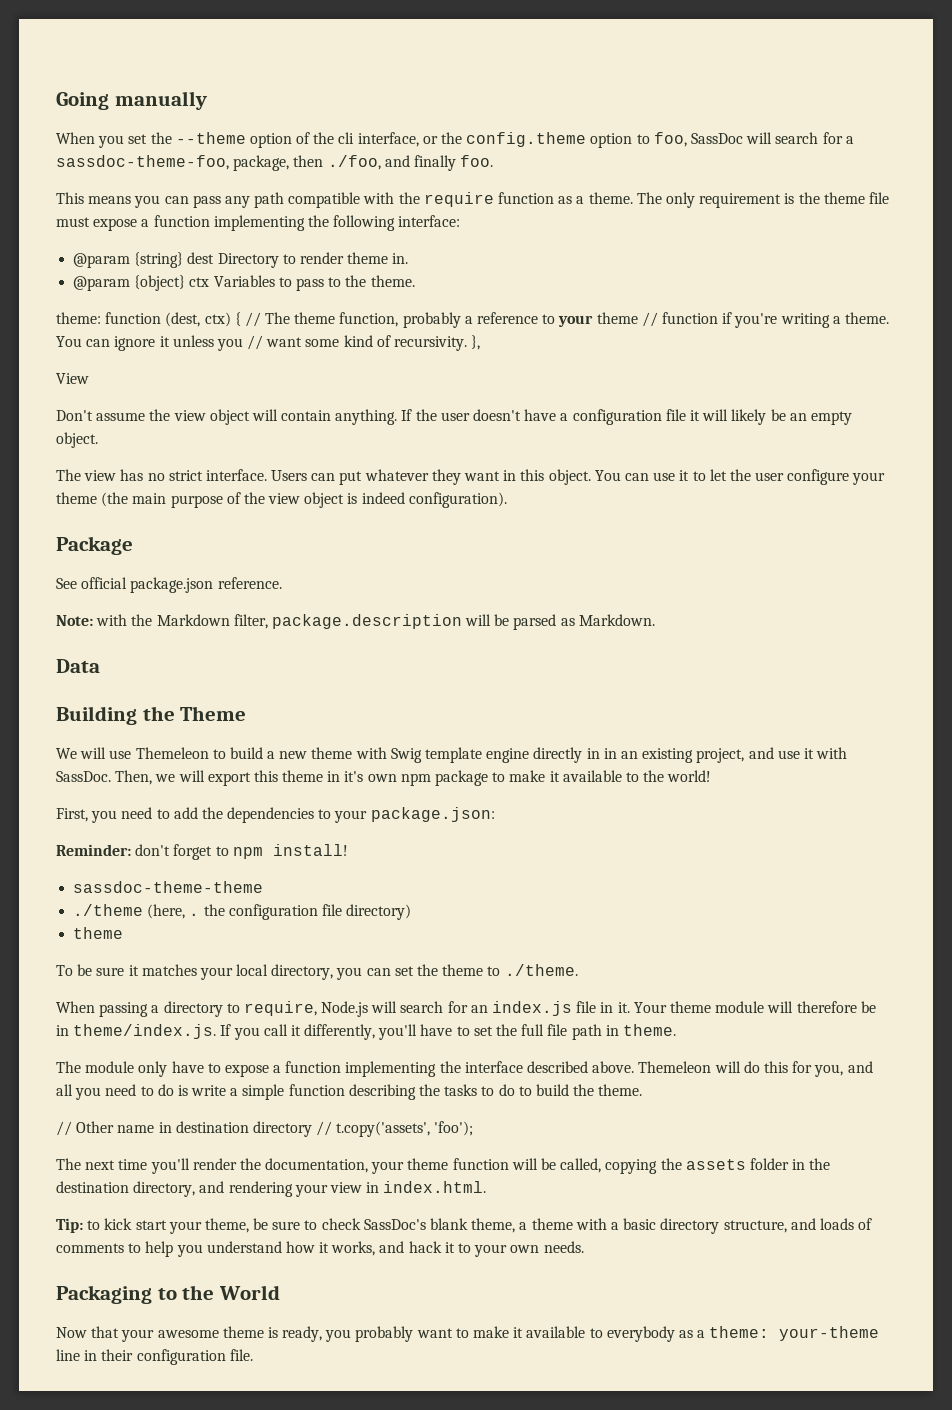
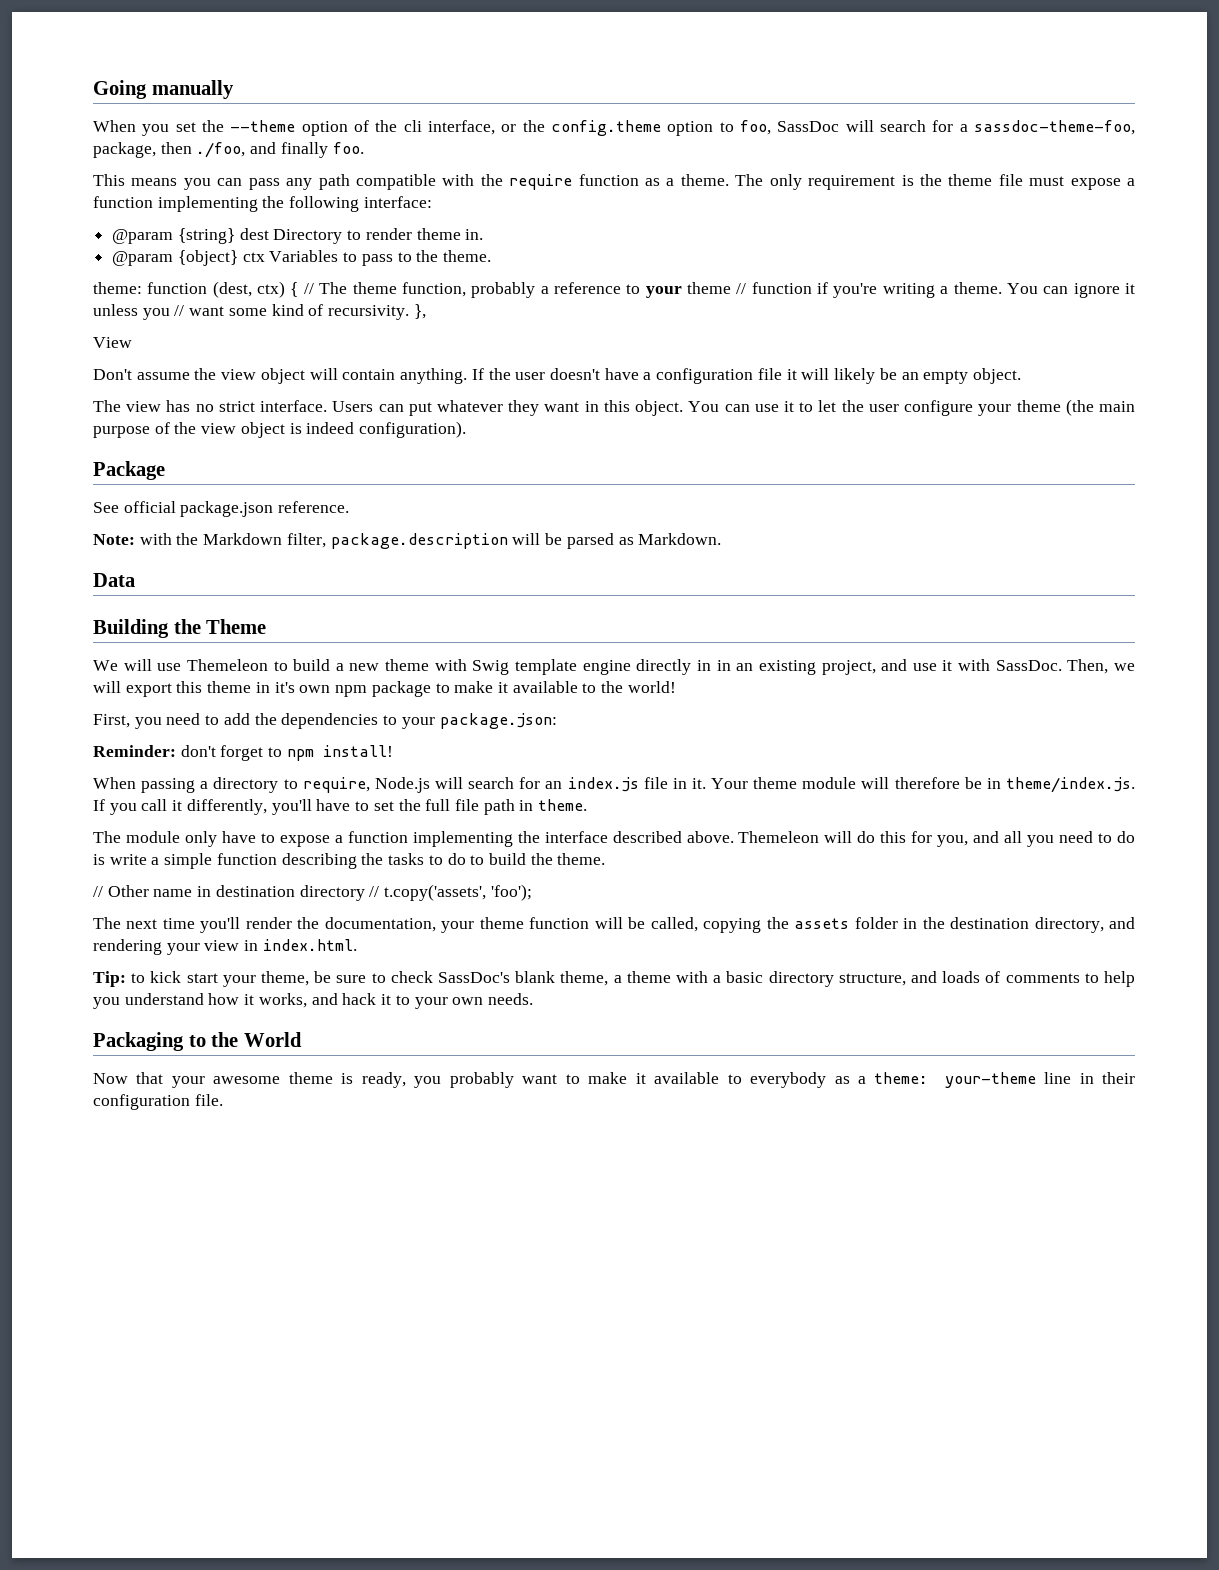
- sassdoc-theme-theme
- ./theme (here, . the configuration file directory)
- theme
- To be sure it matches your local directory, you can set the theme to ./theme.

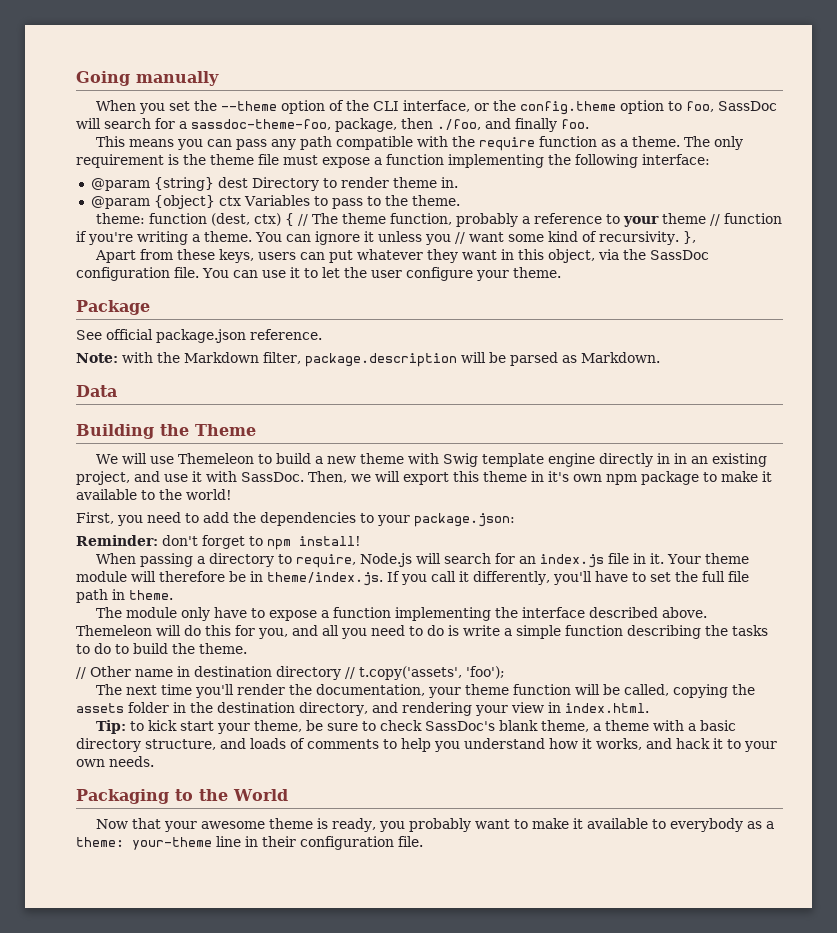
- When you set the --theme option of the cli interface, or the config.theme option to foo, SassDoc will search for a sassdoc-theme-foo, package, then ./foo, and finally foo.
+ When you set the --theme option of the CLI interface, or the config.theme option to foo, SassDoc will search for a sassdoc-theme-foo, package, then ./foo, and finally foo.
- View
- Don't assume the view object will contain anything. If the user doesn't have a configuration file it will likely be an empty object.
- The view has no strict interface. Users can put whatever they want in this object.
+ Apart from these keys, users can put whatever they want in this object, via the SassDoc configuration file.
- You can use it to let the user configure your theme (the main purpose of the view object is indeed configuration).
+ You can use it to let the user configure your theme.

